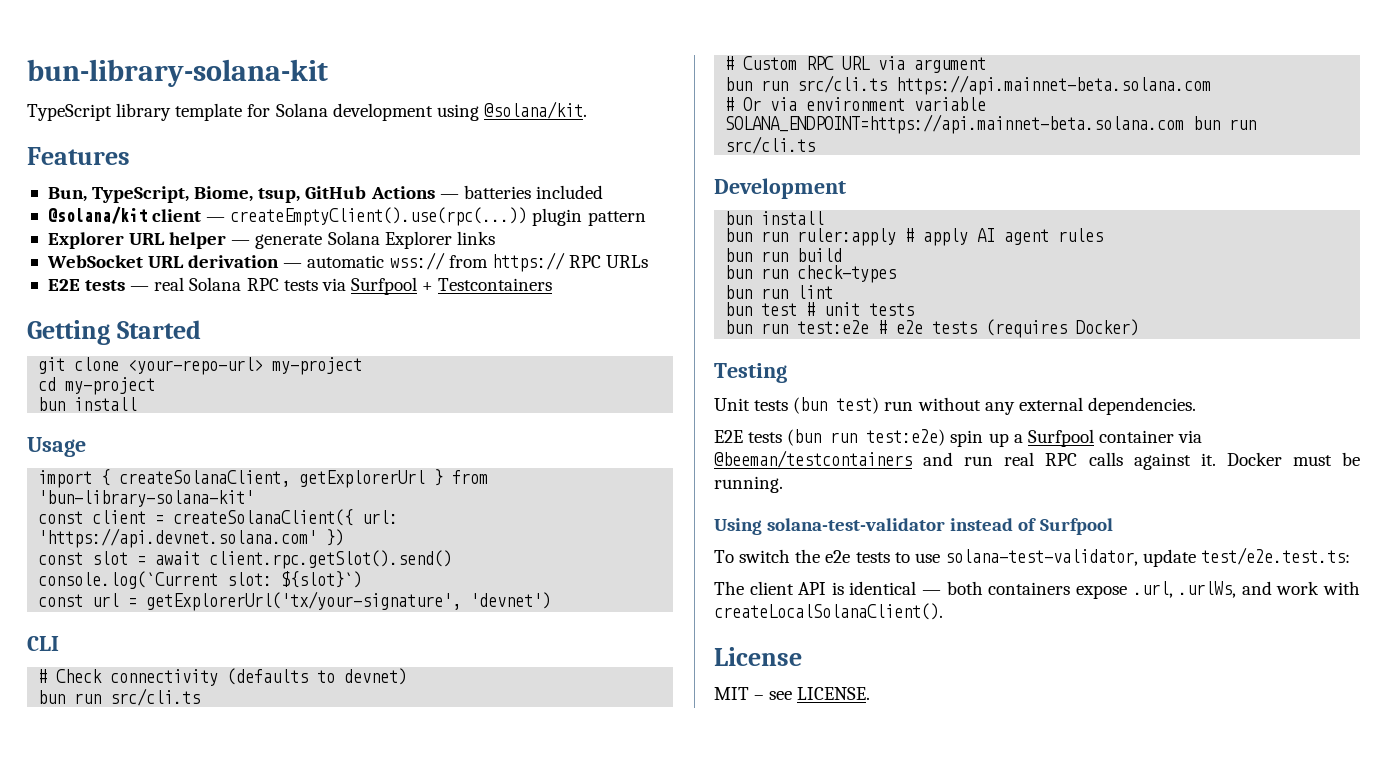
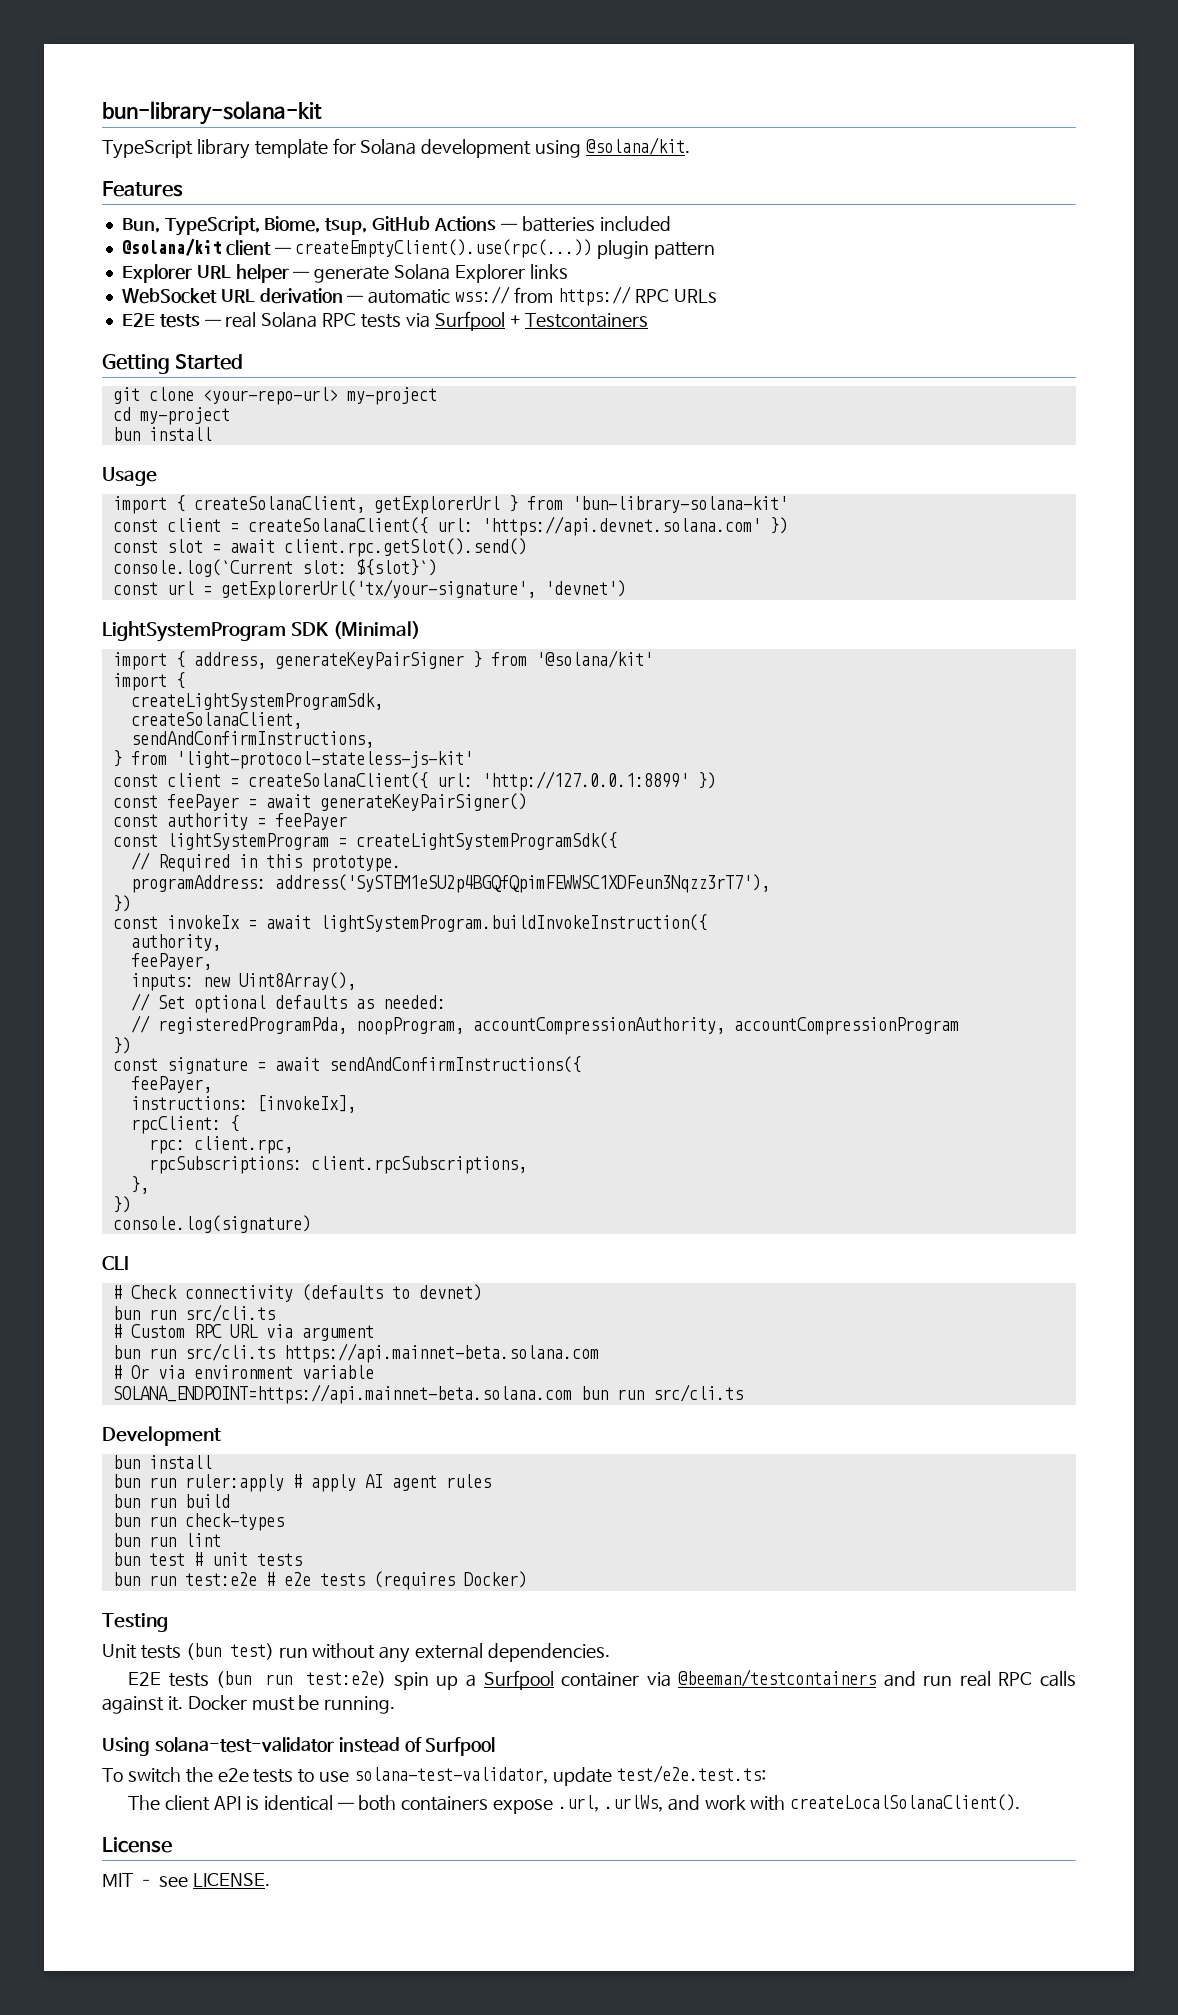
+ LightSystemProgram SDK (Minimal)
+ import { address, generateKeyPairSigner } from '@solana/kit'
+ import {
+ createLightSystemProgramSdk,
+ createSolanaClient,
+ sendAndConfirmInstructions,
+ } from 'light-protocol-stateless-js-kit'
+ const client = createSolanaClient({ url: 'http://127.0.0.1:8899' })
+ const feePayer = await generateKeyPairSigner()
+ const authority = feePayer
+ const lightSystemProgram = createLightSystemProgramSdk({
+ // Required in this prototype.
+ programAddress: address('SySTEM1eSU2p4BGQfQpimFEWWSC1XDFeun3Nqzz3rT7'),
+ })
+ const invokeIx = await lightSystemProgram.buildInvokeInstruction({
+ authority,
+ feePayer,
+ inputs: new Uint8Array(),
+ // Set optional defaults as needed:
+ // registeredProgramPda, noopProgram, accountCompressionAuthority, accountCompressionProgram
+ })
+ const signature = await sendAndConfirmInstructions({
+ feePayer,
+ instructions: [invokeIx],
+ rpcClient: {
+ rpc: client.rpc,
+ rpcSubscriptions: client.rpcSubscriptions,
+ },
+ })
+ console.log(signature)

